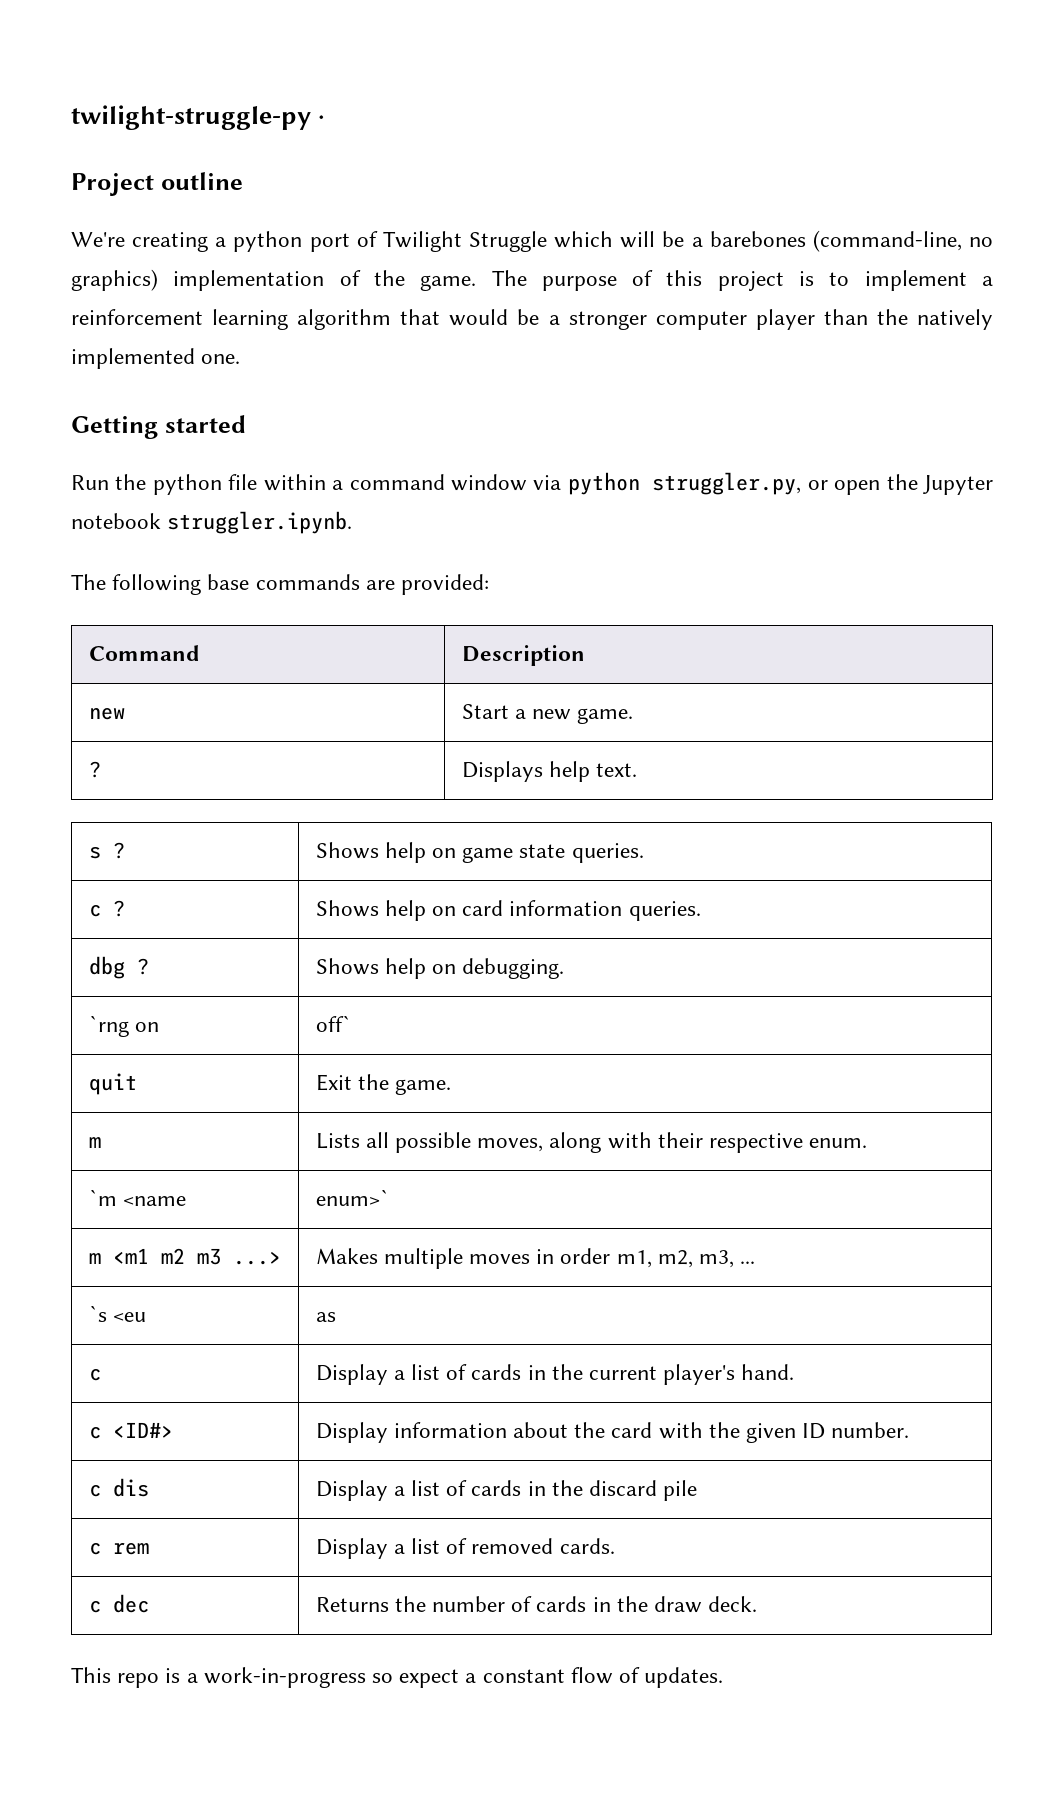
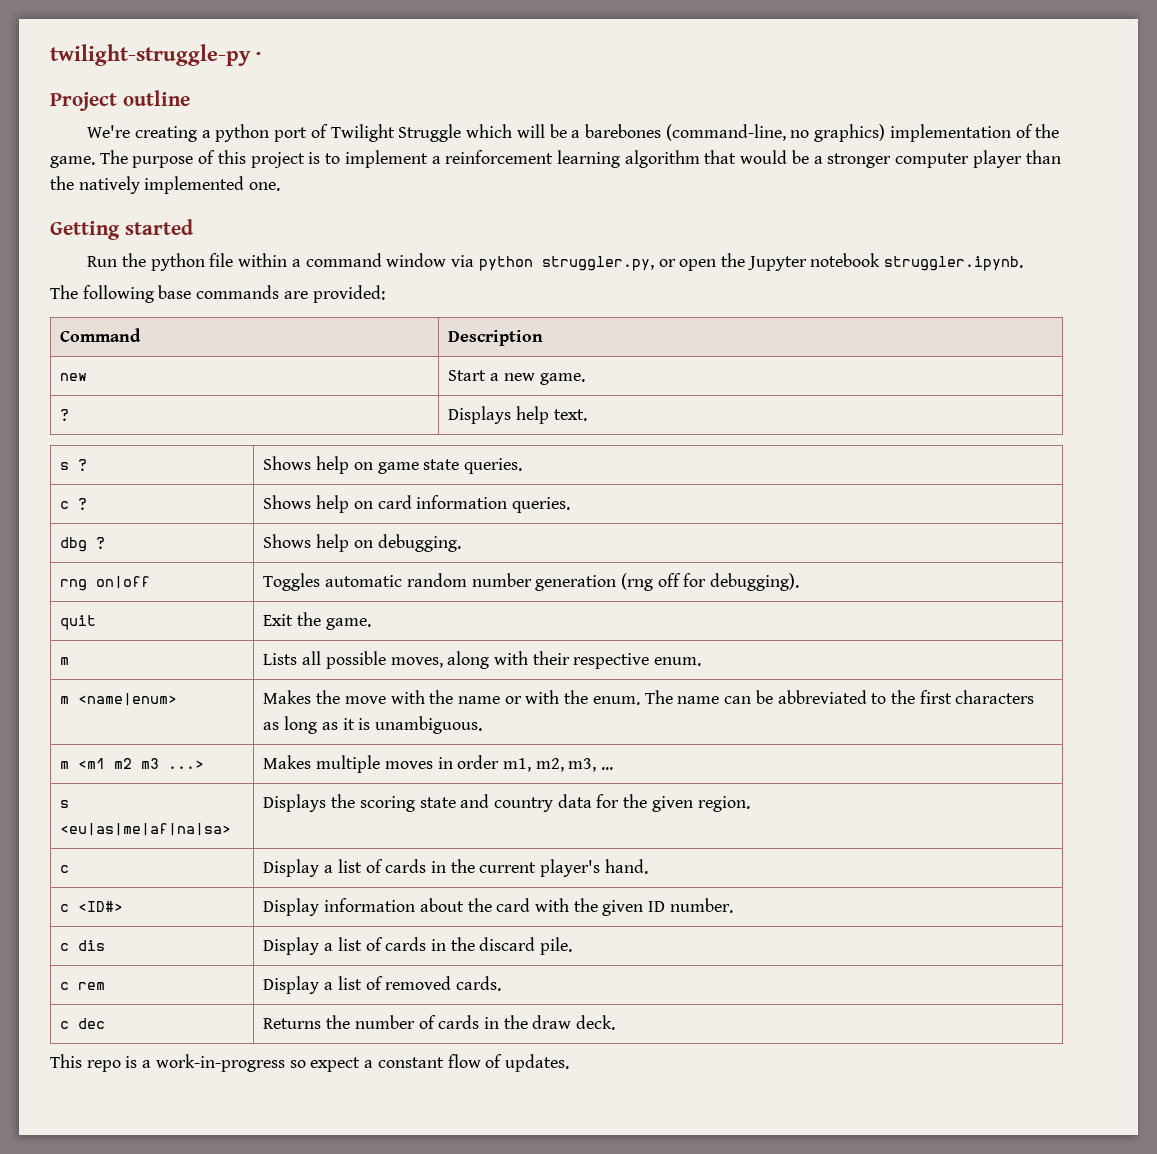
- `rng on | off`
+ rng on|off | Toggles automatic random number generation (rng off for debugging).
- `m <name | enum>`
+ m <name|enum> | Makes the move with the name or with the enum. The name can be abbreviated to the first characters as long as it is unambiguous.
- `s <eu | as
+ s <eu|as|me|af|na|sa> | Displays the scoring state and country data for the given region.
- c dis | Display a list of cards in the discard pile
+ c dis | Display a list of cards in the discard pile.

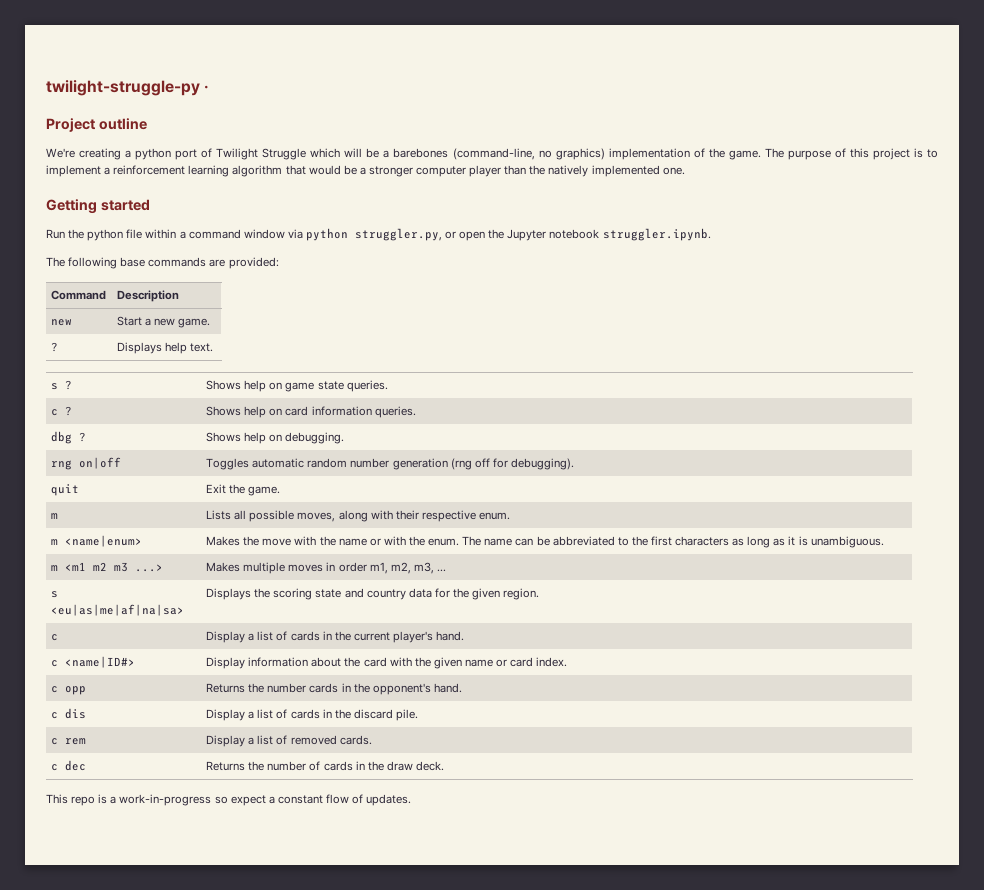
- c <ID#> | Display information about the card with the given ID number.
+ c <name|ID#> | Display information about the card with the given name or card index.
+ c opp | Returns the number cards in the opponent's hand.

